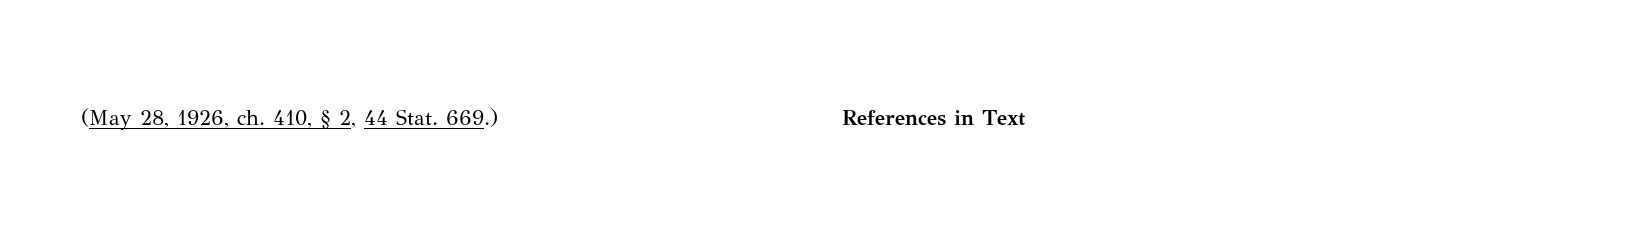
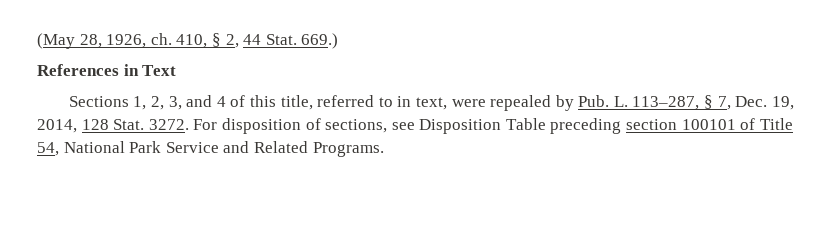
+ Sections 1, 2, 3, and 4 of this title, referred to in text, were repealed by Pub. L. 113–287, § 7, Dec. 19, 2014, 128 Stat. 3272. For disposition of sections, see Disposition Table preceding section 100101 of Title 54, National Park Service and Related Programs.

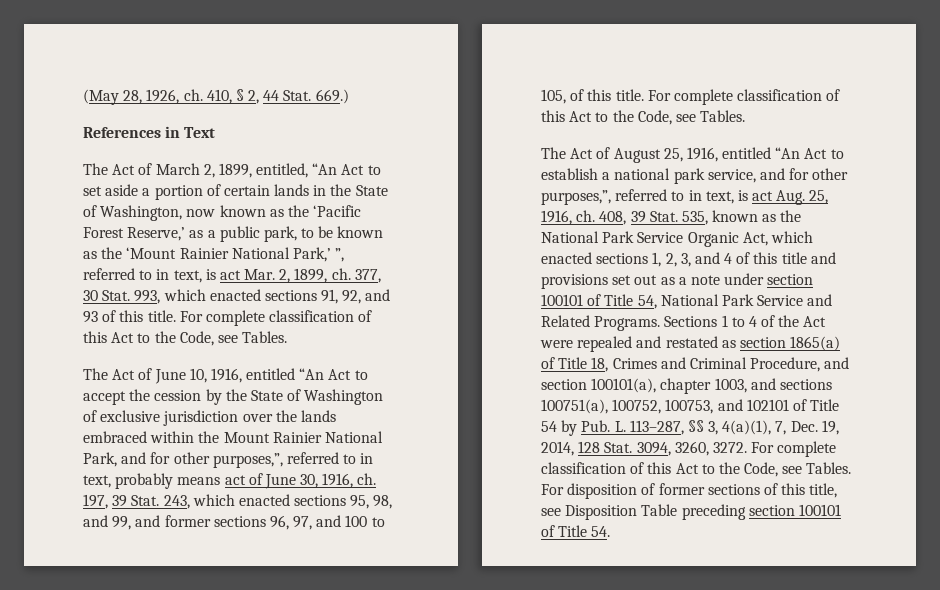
- Sections 1, 2, 3, and 4 of this title, referred to in text, were repealed by Pub. L. 113–287, § 7, Dec. 19, 2014, 128 Stat. 3272. For disposition of sections, see Disposition Table preceding section 100101 of Title 54, National Park Service and Related Programs.
+ The Act of March 2, 1899, entitled, “An Act to set aside a portion of certain lands in the State of Washington, now known as the ‘Pacific Forest Reserve,’ as a public park, to be known as the ‘Mount Rainier National Park,’ ”, referred to in text, is act Mar. 2, 1899, ch. 377, 30 Stat. 993, which enacted sections 91, 92, and 93 of this title. For complete classification of this Act to the Code, see Tables.
+ The Act of June 10, 1916, entitled “An Act to accept the cession by the State of Washington of exclusive jurisdiction over the lands embraced within the Mount Rainier National Park, and for other purposes,”, referred to in text, probably means act of June 30, 1916, ch. 197, 39 Stat. 243, which enacted sections 95, 98, and 99, and former sections 96, 97, and 100 to 105, of this title. For complete classification of this Act to the Code, see Tables.
+ The Act of August 25, 1916, entitled “An Act to establish a national park service, and for other purposes,”, referred to in text, is act Aug. 25, 1916, ch. 408, 39 Stat. 535, known as the National Park Service Organic Act, which enacted sections 1, 2, 3, and 4 of this title and provisions set out as a note under section 100101 of Title 54, National Park Service and Related Programs.
+ Sections 1 to 4 of the Act were repealed and restated as section 1865(a) of Title 18, Crimes and Criminal Procedure, and section 100101(a), chapter 1003, and sections 100751(a), 100752, 100753, and 102101 of Title 54 by Pub. L. 113–287, §§ 3, 4(a)(1), 7, Dec. 19, 2014, 128 Stat. 3094, 3260, 3272. For complete classification of this Act to the Code, see Tables. For disposition of former sections of this title, see Disposition Table preceding section 100101 of Title 54.

